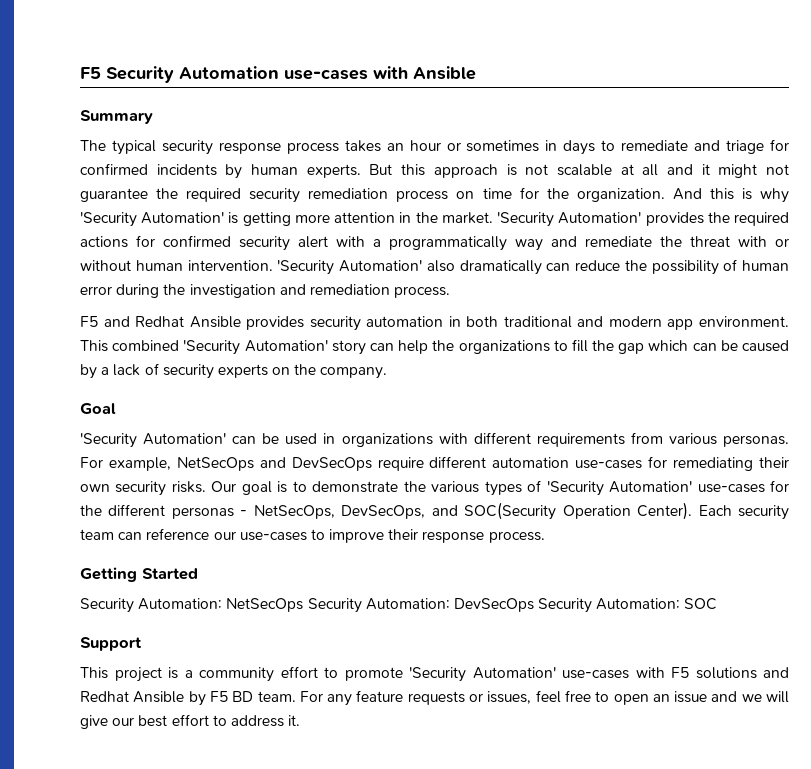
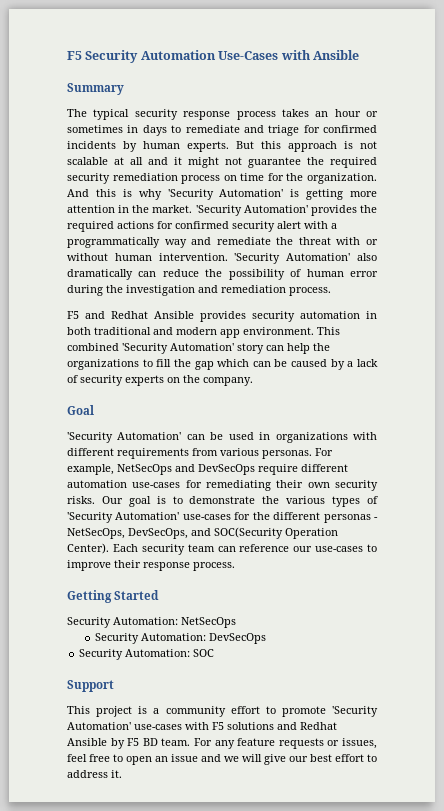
- F5 Security Automation use-cases with Ansible
+ F5 Security Automation Use-Cases with Ansible
- Security Automation: NetSecOps Security Automation: DevSecOps Security Automation: SOC
+ Security Automation: NetSecOps
+ Security Automation: DevSecOps
+ Security Automation: SOC

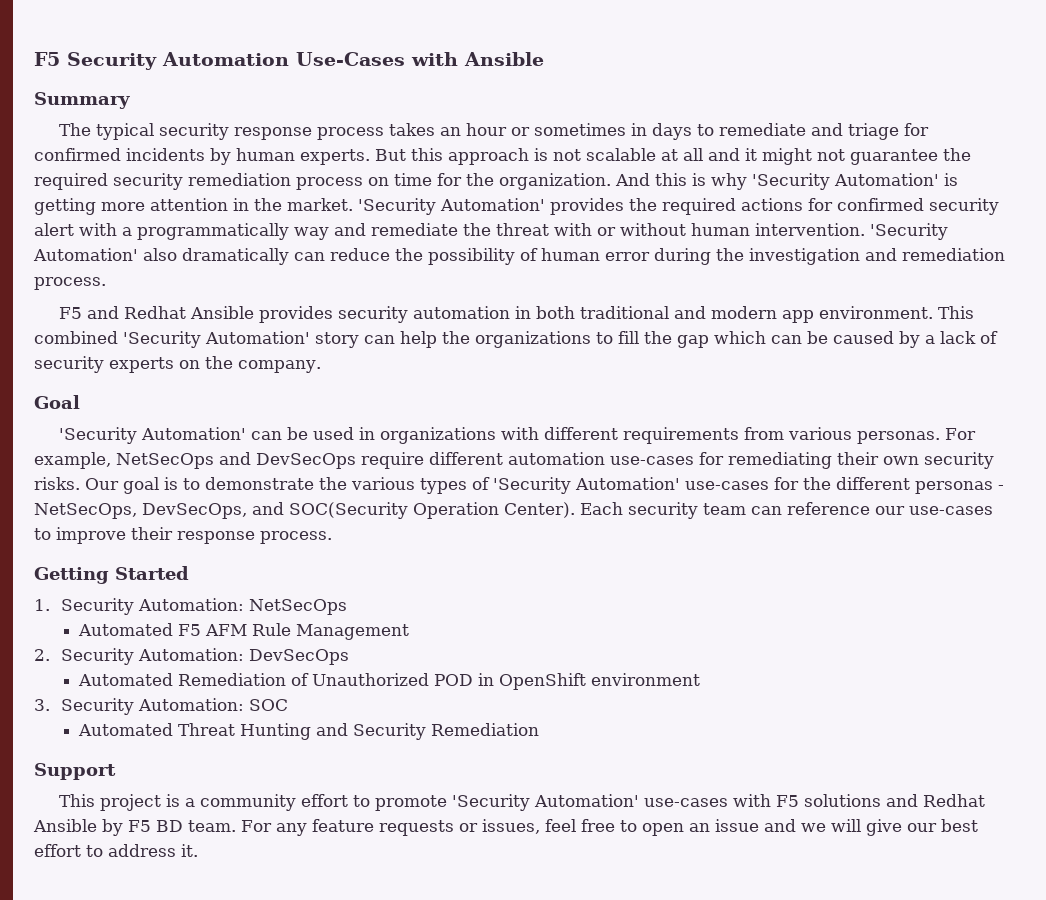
- Security Automation: NetSecOps
+ 1. Security Automation: NetSecOps
- Security Automation: DevSecOps
- Security Automation: SOC
+ Automated F5 AFM Rule Management
+ 2. Security Automation: DevSecOps
+ Automated Remediation of Unauthorized POD in OpenShift environment
+ 3. Security Automation: SOC
+ Automated Threat Hunting and Security Remediation

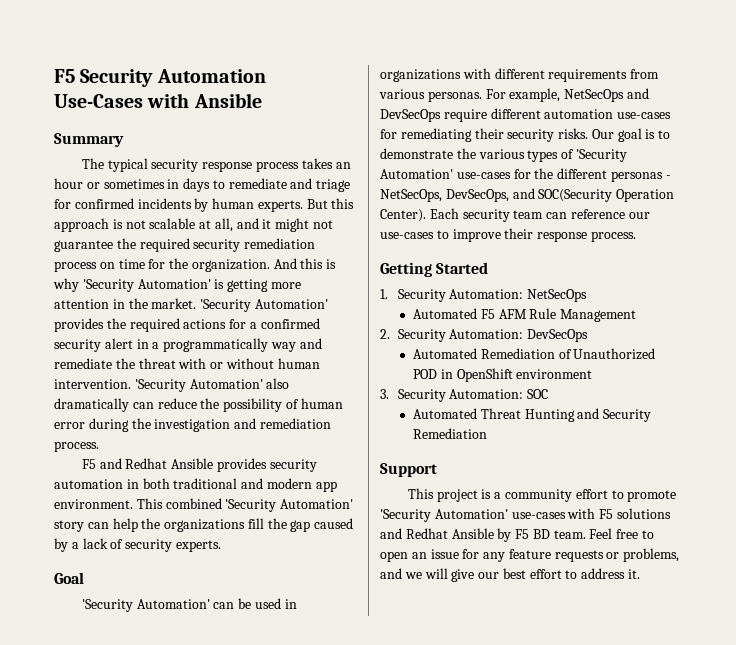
- But this approach is not scalable at all and it might not guarantee the required security remediation process on time for the organization.
+ But this approach is not scalable at all, and it might not guarantee the required security remediation process on time for the organization.
- 'Security Automation' provides the required actions for confirmed security alert with a programmatically way and remediate the threat with or without human intervention.
+ 'Security Automation' provides the required actions for a confirmed security alert in a programmatically way and remediate the threat with or without human intervention.
- This combined 'Security Automation' story can help the organizations to fill the gap which can be caused by a lack of security experts on the company.
+ This combined 'Security Automation' story can help the organizations fill the gap caused by a lack of security experts.
- For example, NetSecOps and DevSecOps require different automation use-cases for remediating their own security risks.
+ For example, NetSecOps and DevSecOps require different automation use-cases for remediating their security risks.
- For any feature requests or issues, feel free to open an issue and we will give our best effort to address it.
+ Feel free to open an issue for any feature requests or problems, and we will give our best effort to address it.

